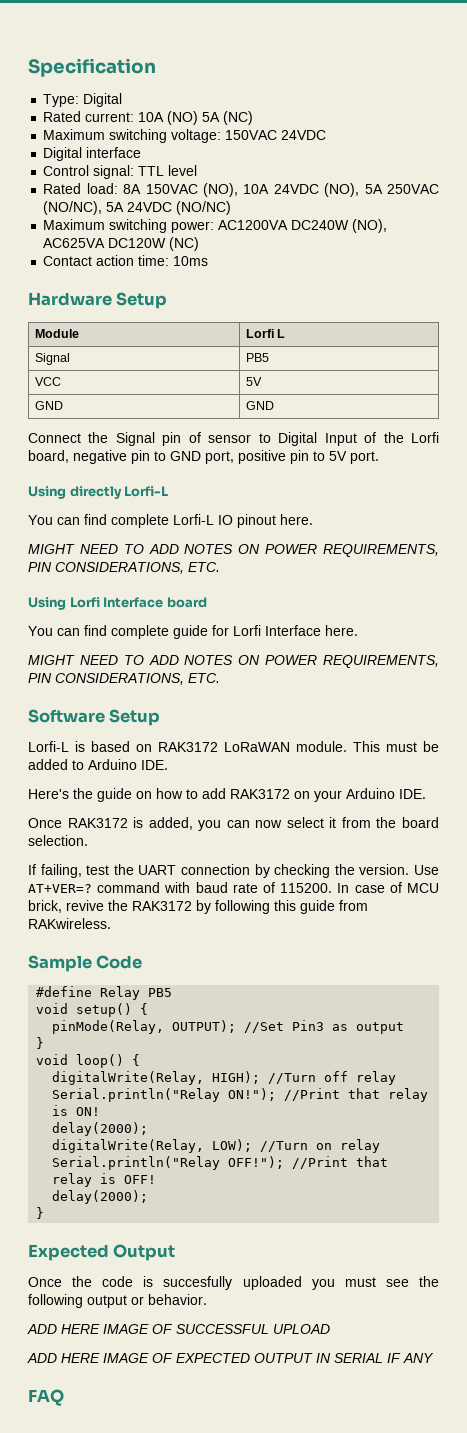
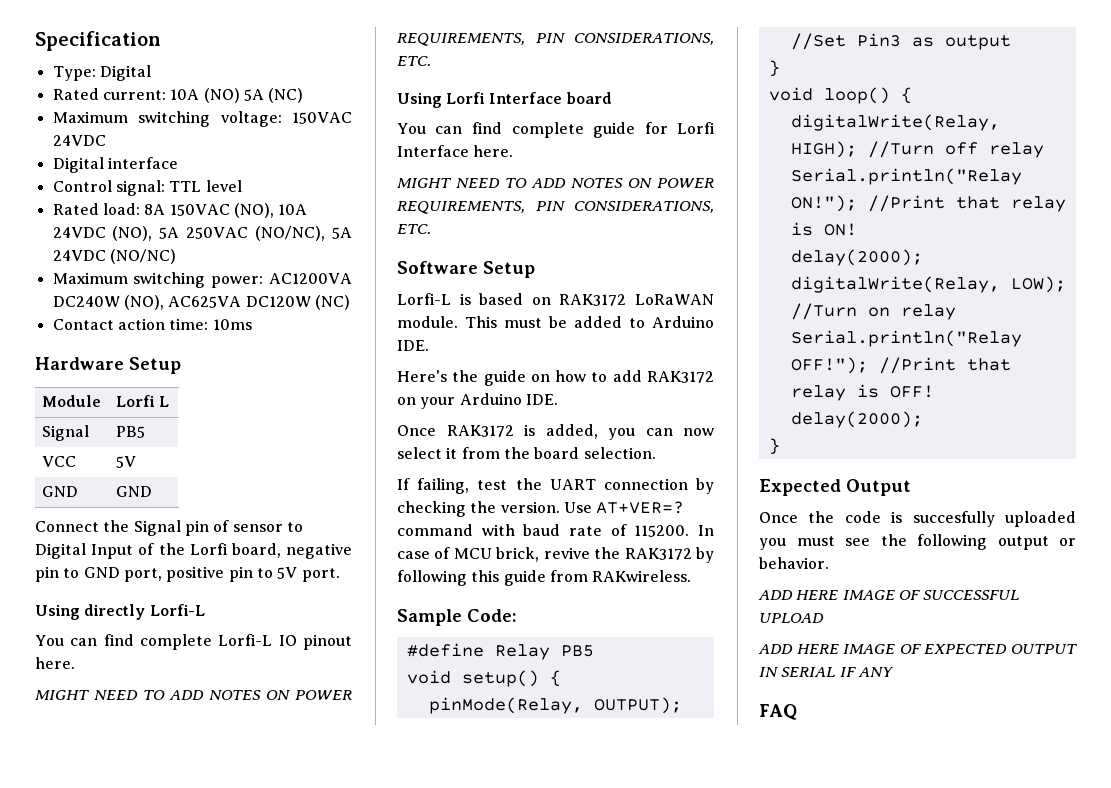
- Sample Code
+ Sample Code:

